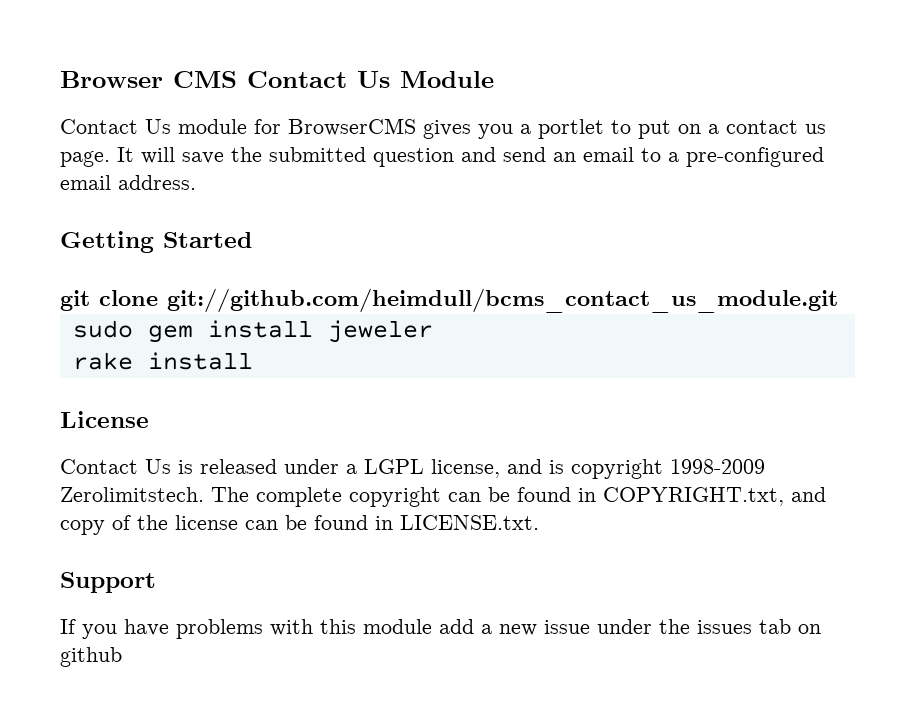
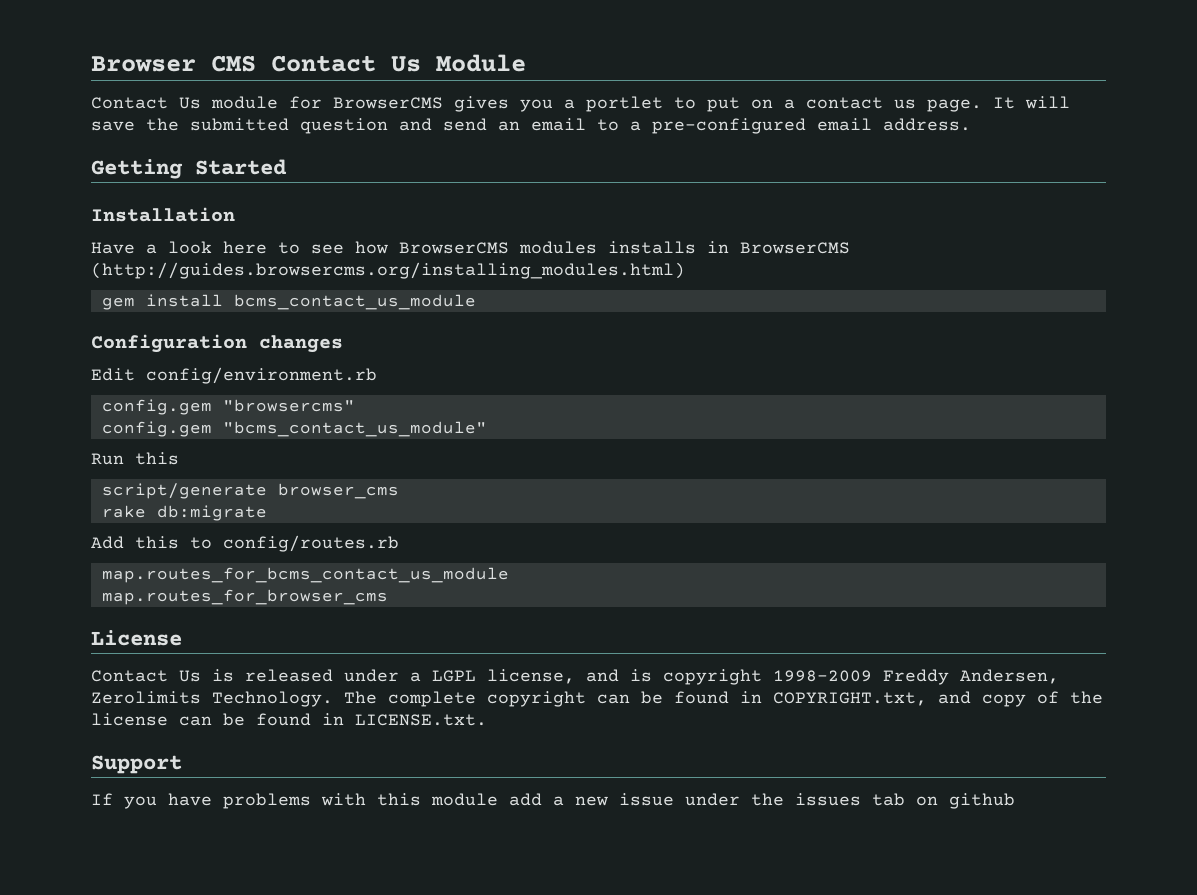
- git clone git://github.com/heimdull/bcms_contact_us_module.git
- sudo gem install jeweler
- rake install
+ Installation
+ Have a look here to see how BrowserCMS modules installs in BrowserCMS (http://guides.browsercms.org/installing_modules.html)
+ gem install bcms_contact_us_module
+ Configuration changes
+ Edit config/environment.rb
+ config.gem "browsercms"
+ config.gem "bcms_contact_us_module"
+ Run this
+ script/generate browser_cms
+ rake db:migrate
+ Add this to config/routes.rb
+ map.routes_for_bcms_contact_us_module
+ map.routes_for_browser_cms
- Contact Us is released under a LGPL license, and is copyright 1998-2009 Zerolimitstech.
+ Contact Us is released under a LGPL license, and is copyright 1998-2009 Freddy Andersen, Zerolimits Technology.

